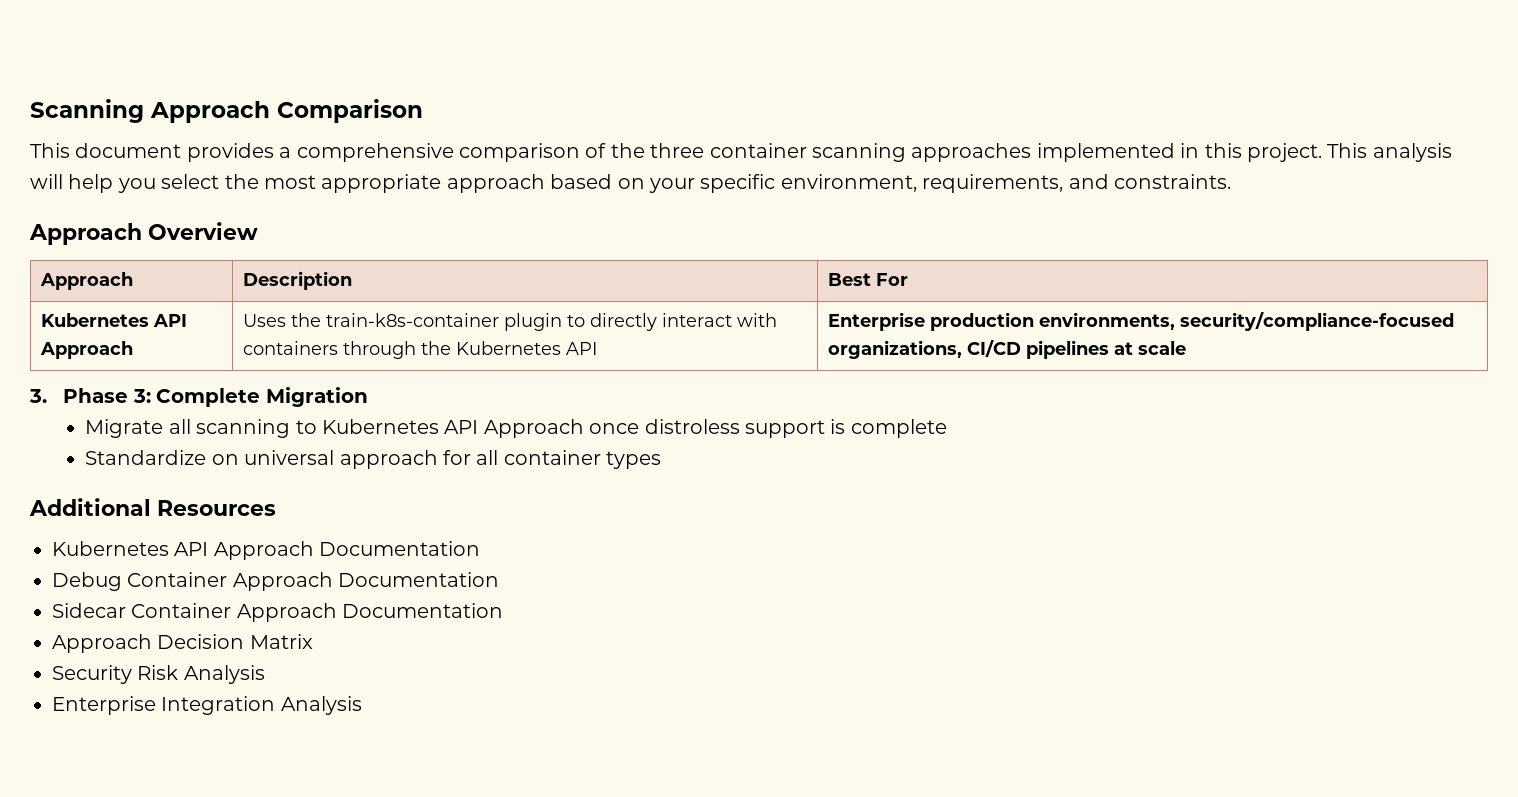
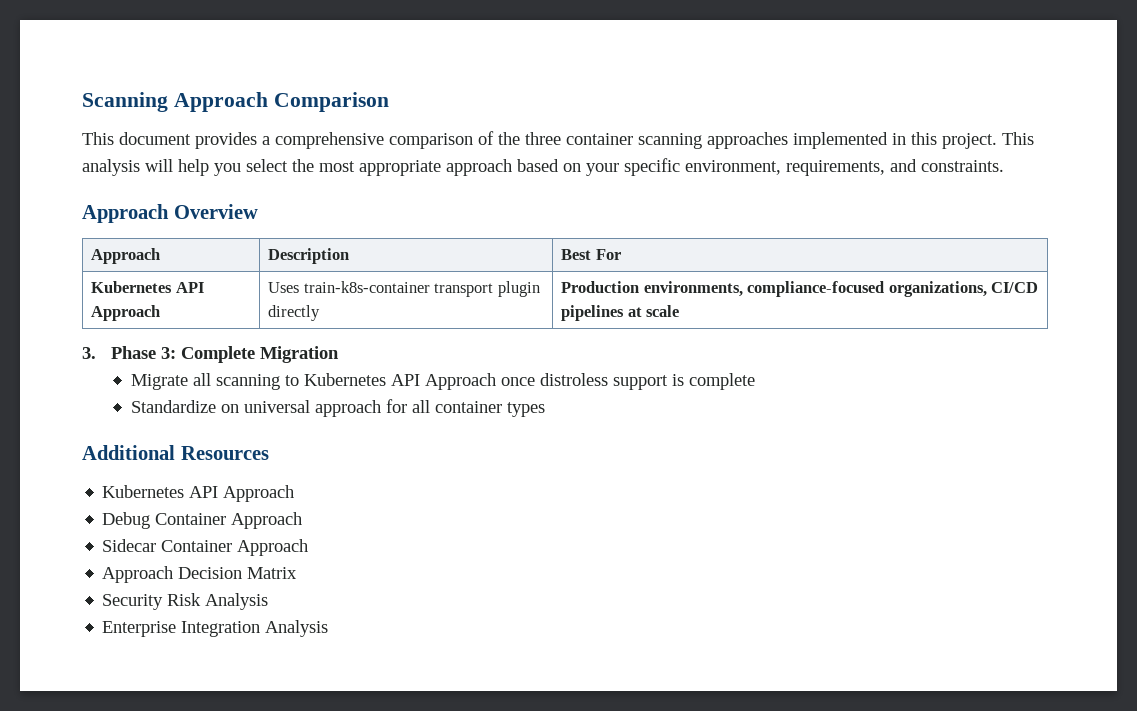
- Kubernetes API Approach | Uses the train-k8s-container plugin to directly interact with containers through the Kubernetes API | Enterprise production environments, security/compliance-focused organizations, CI/CD pipelines at scale
+ Kubernetes API Approach | Uses train-k8s-container transport plugin directly | Production environments, compliance-focused organizations, CI/CD pipelines at scale
  Additional Resources
- Kubernetes API Approach Documentation
+ Kubernetes API Approach
- Debug Container Approach Documentation
+ Debug Container Approach
- Sidecar Container Approach Documentation
+ Sidecar Container Approach

